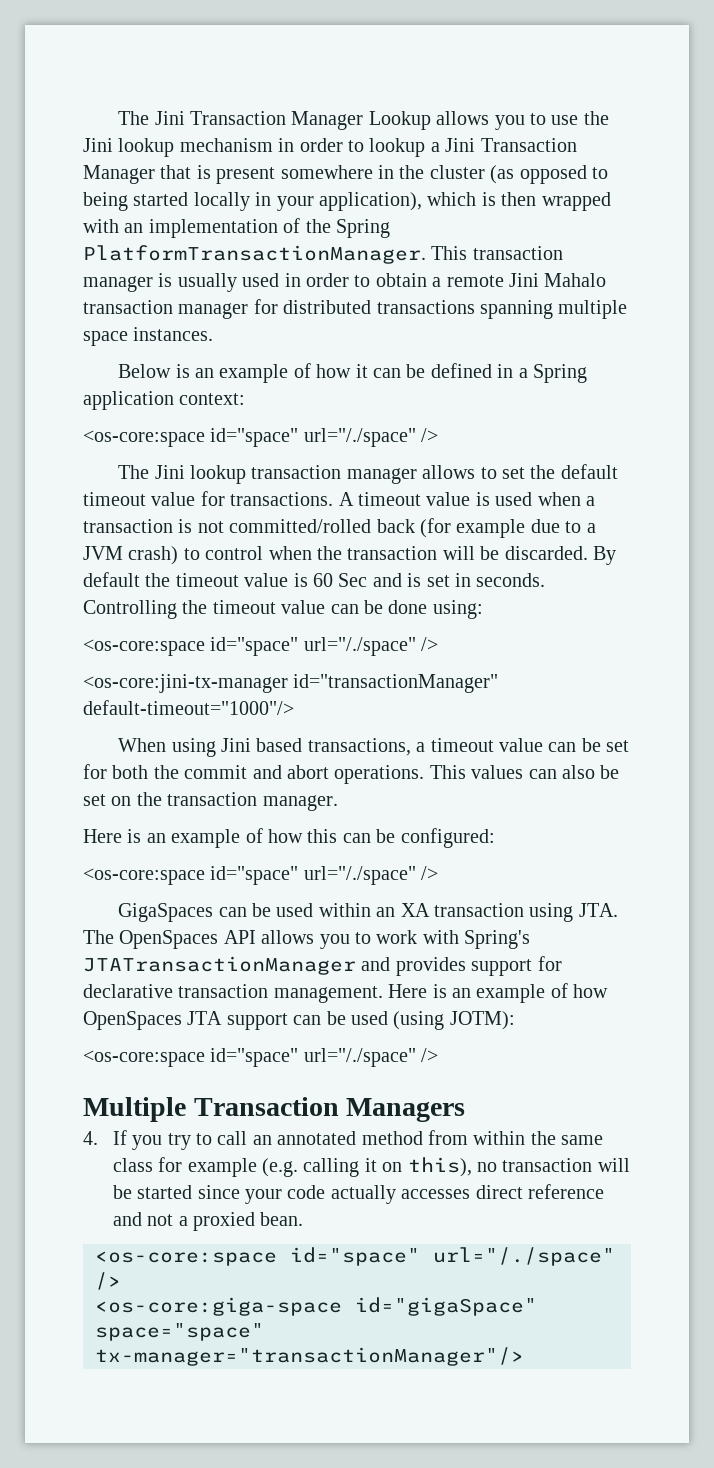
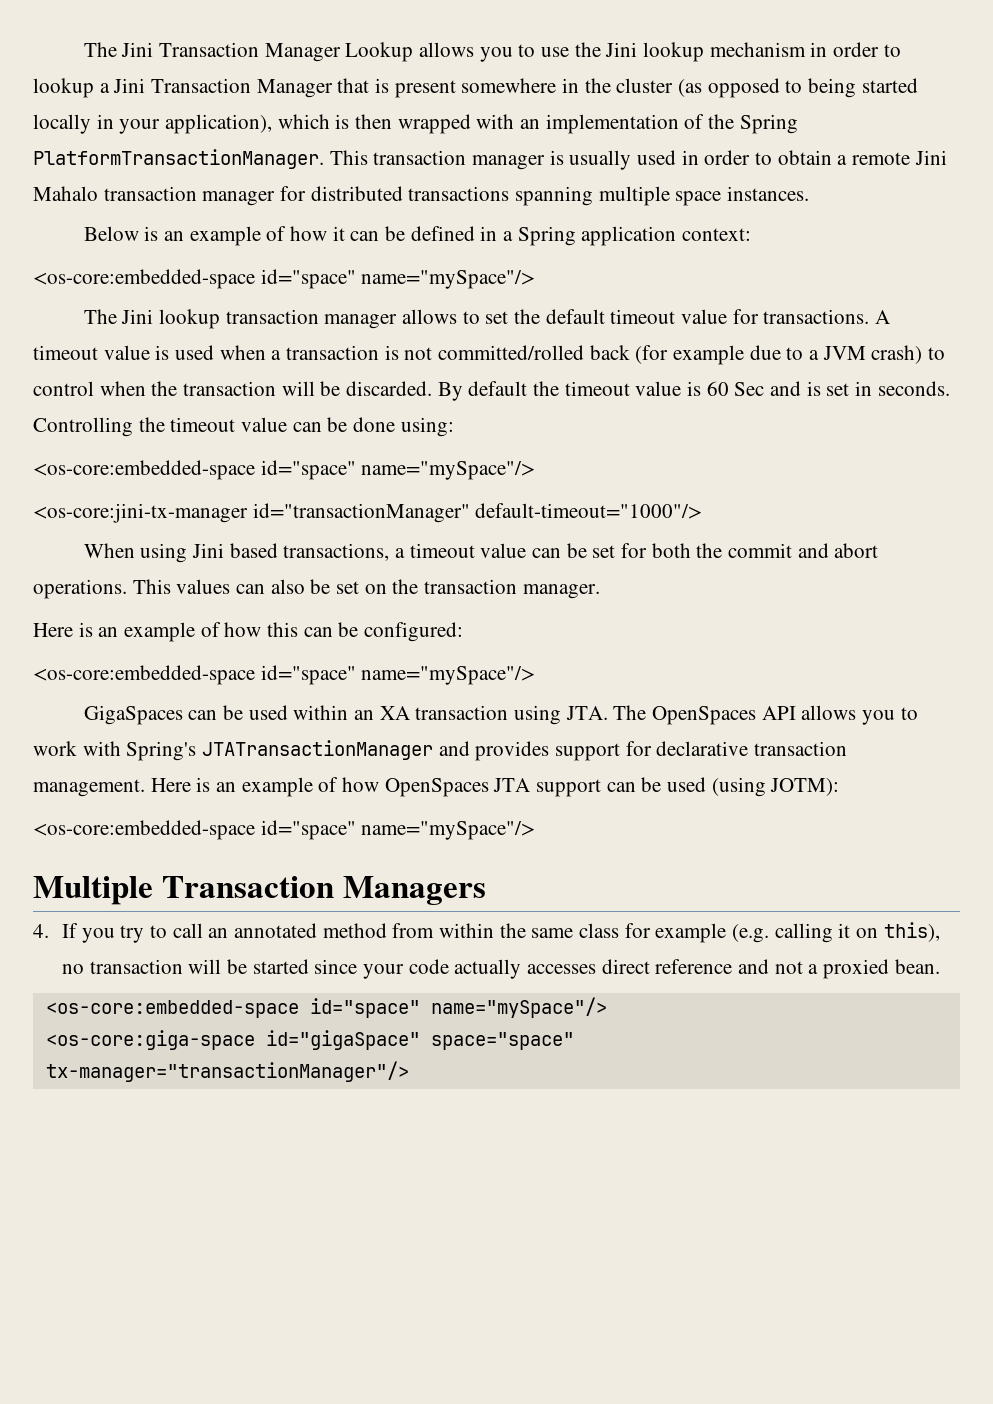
  Below is an example of how it can be defined in a Spring application context:
- <os-core:space id="space" url="/./space" />
+ <os-core:embedded-space id="space" name="mySpace"/>
  Controlling the timeout value can be done using:
- <os-core:space id="space" url="/./space" />
+ <os-core:embedded-space id="space" name="mySpace"/>
  Here is an example of how this can be configured:
- <os-core:space id="space" url="/./space" />
+ <os-core:embedded-space id="space" name="mySpace"/>
  Here is an example of how OpenSpaces JTA support can be used (using JOTM):
- <os-core:space id="space" url="/./space" />
+ <os-core:embedded-space id="space" name="mySpace"/>
  4. If you try to call an annotated method from within the same class for example (e.g. calling it on this), no transaction will be started since your code actually accesses direct reference and not a proxied bean.
- <os-core:space id="space" url="/./space" />
+ <os-core:embedded-space id="space" name="mySpace"/>

